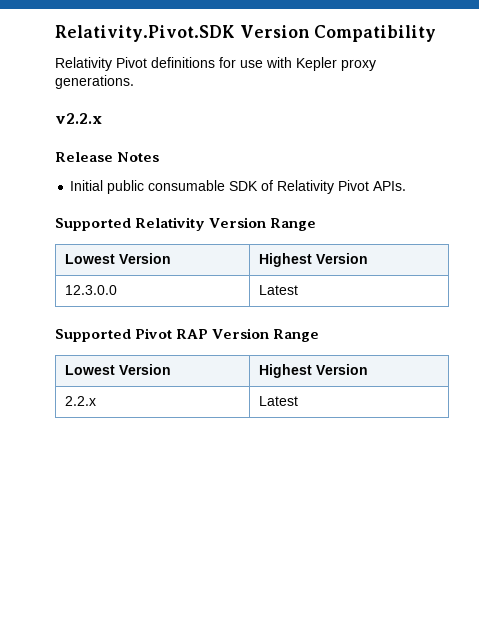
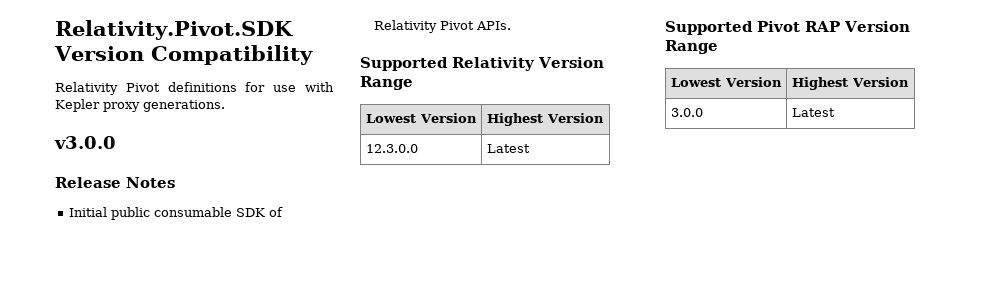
- v2.2.x
+ v3.0.0
- 2.2.x | Latest
+ 3.0.0 | Latest

